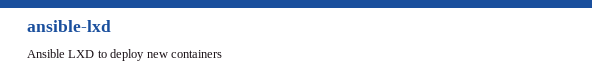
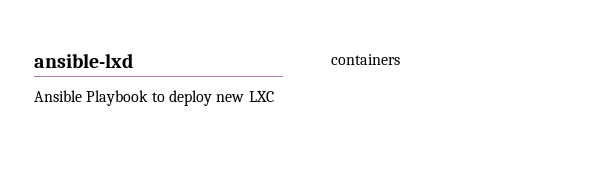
- Ansible LXD to deploy new containers
+ Ansible Playbook to deploy new LXC containers

